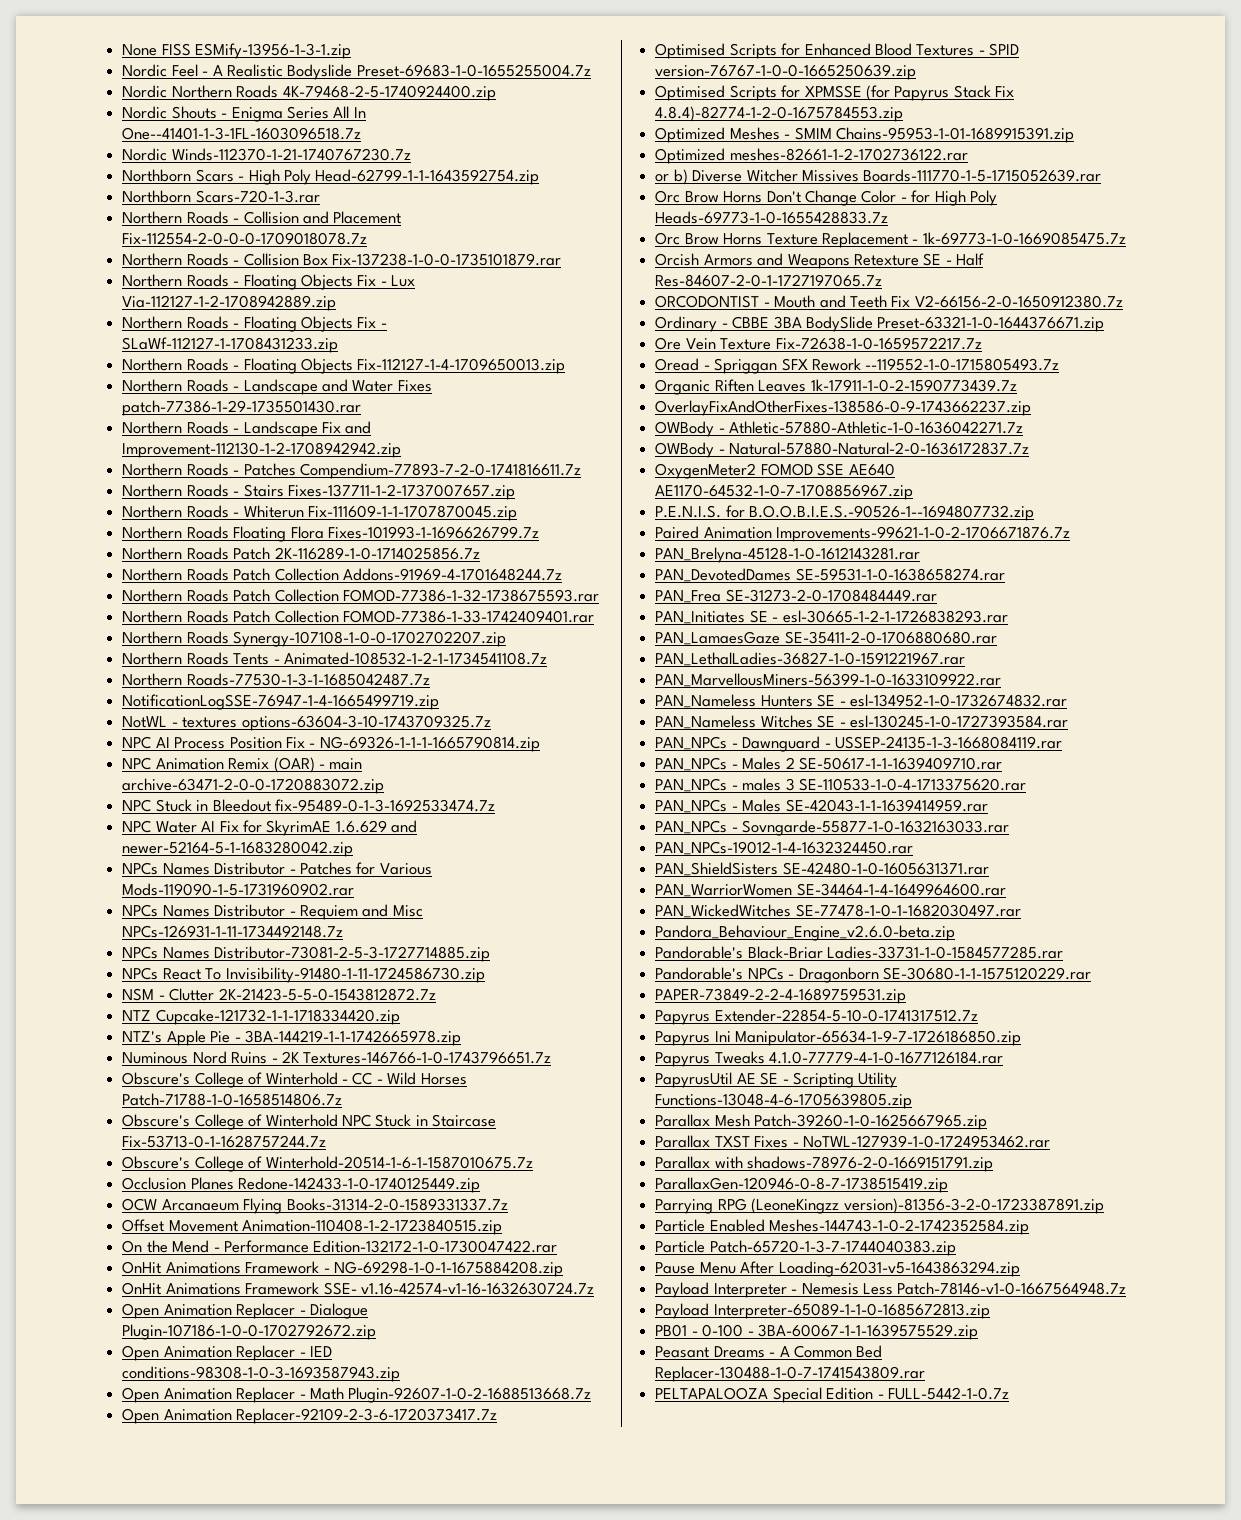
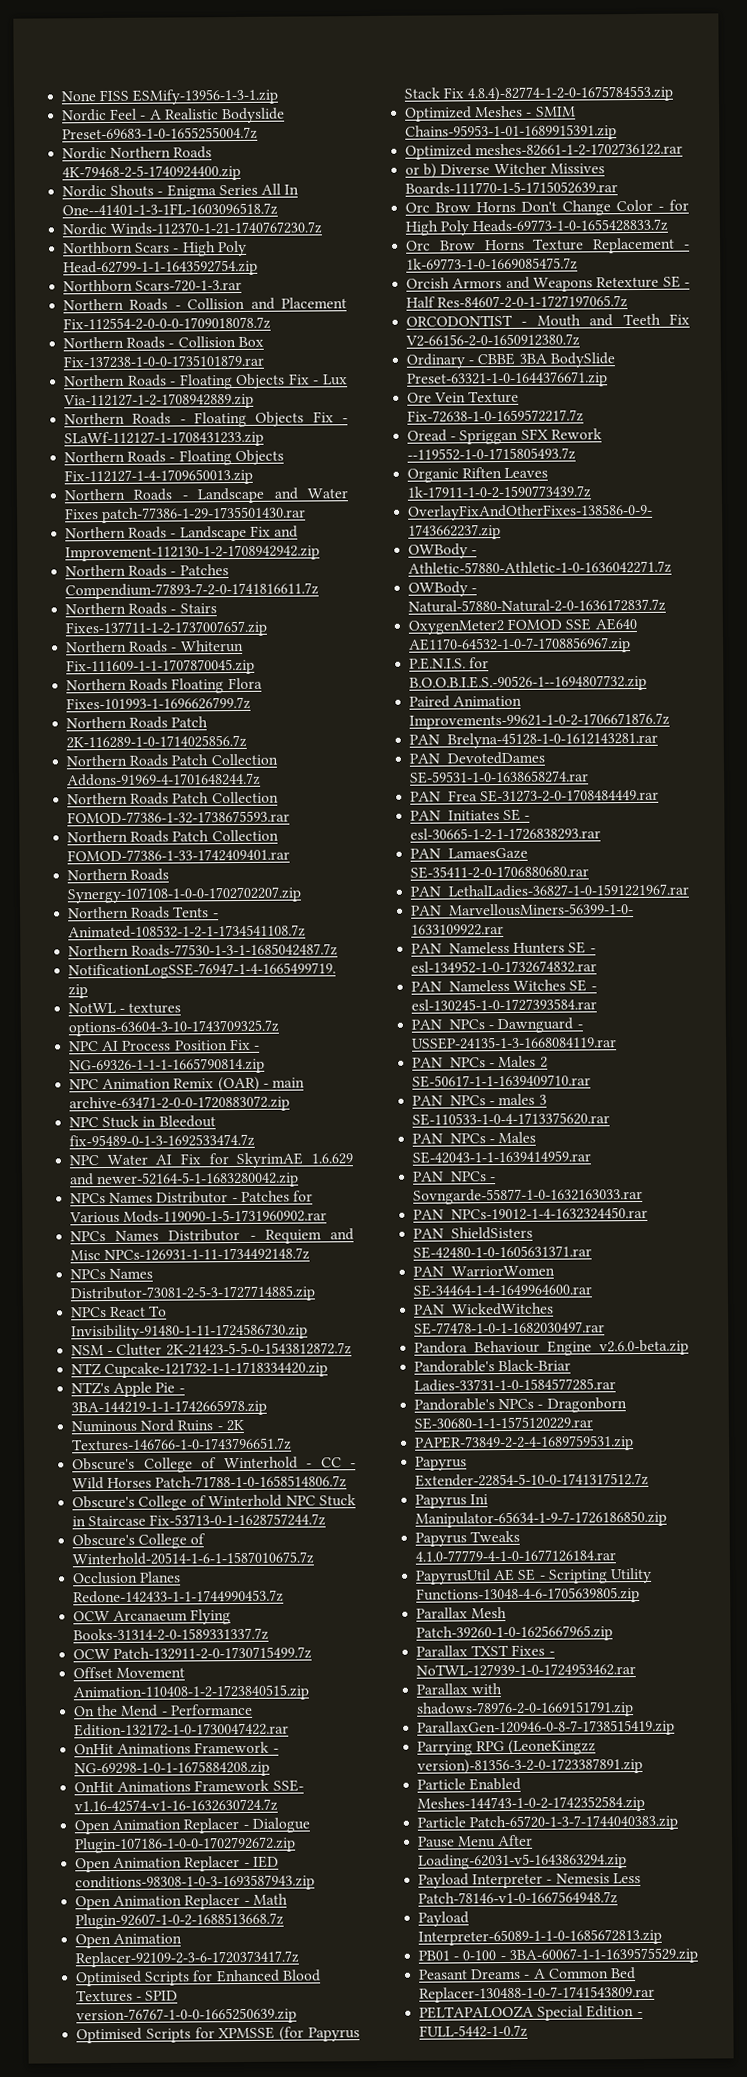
- Occlusion Planes Redone-142433-1-0-1740125449.zip
+ Occlusion Planes Redone-142433-1-1-1744990453.7z
+ OCW Patch-132911-2-0-1730715499.7z

